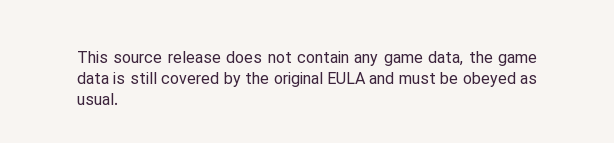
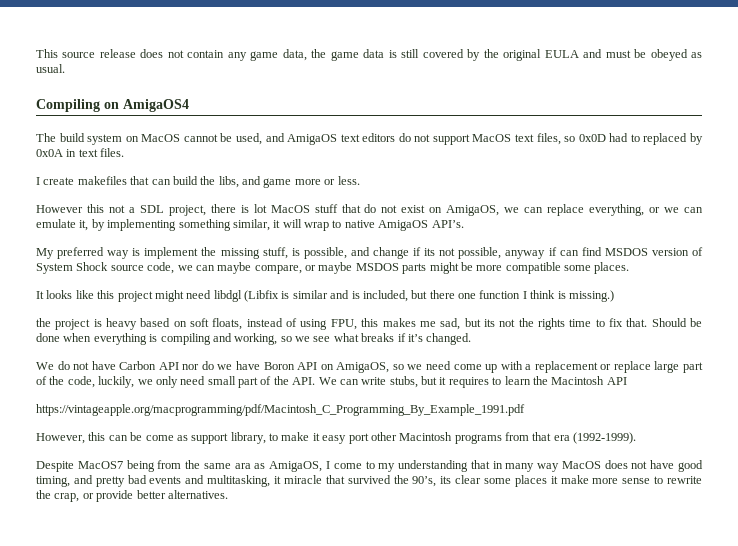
+ Compiling on AmigaOS4
+ The build system on MacOS cannot be used, and AmigaOS text editors do not support MacOS text files, so 0x0D had to replaced by 0x0A in text files.
+ I create makefiles that can build the libs, and game more or less.
+ However this not a SDL project, there is lot MacOS stuff that do not exist on AmigaOS, we can replace everything, or we can emulate it, by implementing something similar, it will wrap to native AmigaOS API’s.
+ My preferred way is implement the missing stuff, is possible, and change if its not possible, anyway if can find MSDOS version of System Shock source code, we can maybe compare, or maybe MSDOS parts might be more compatible some places.
+ It looks like this project might need libdgl (Libfix is similar and is included, but there one function I think is missing.)
+ the project is heavy based on soft floats, instead of using FPU, this makes me sad, but its not the rights time to fix that. Should be done when everything is compiling and working, so we see what breaks if it’s changed.
+ We do not have Carbon API nor do we have Boron API on AmigaOS, so we need come up with a replacement or replace large part of the code, luckily, we only need small part of the API. We can write stubs, but it requires to learn the Macintosh API
+ https://vintageapple.org/macprogramming/pdf/Macintosh_C_Programming_By_Example_1991.pdf
+ However, this can be come as support library, to make it easy port other Macintosh programs from that era (1992-1999).
+ Despite MacOS7 being from the same ara as AmigaOS, I come to my understanding that in many way MacOS does not have good timing, and pretty bad events and multitasking, it miracle that survived the 90’s, its clear some places it make more sense to rewrite the crap, or provide better alternatives.

